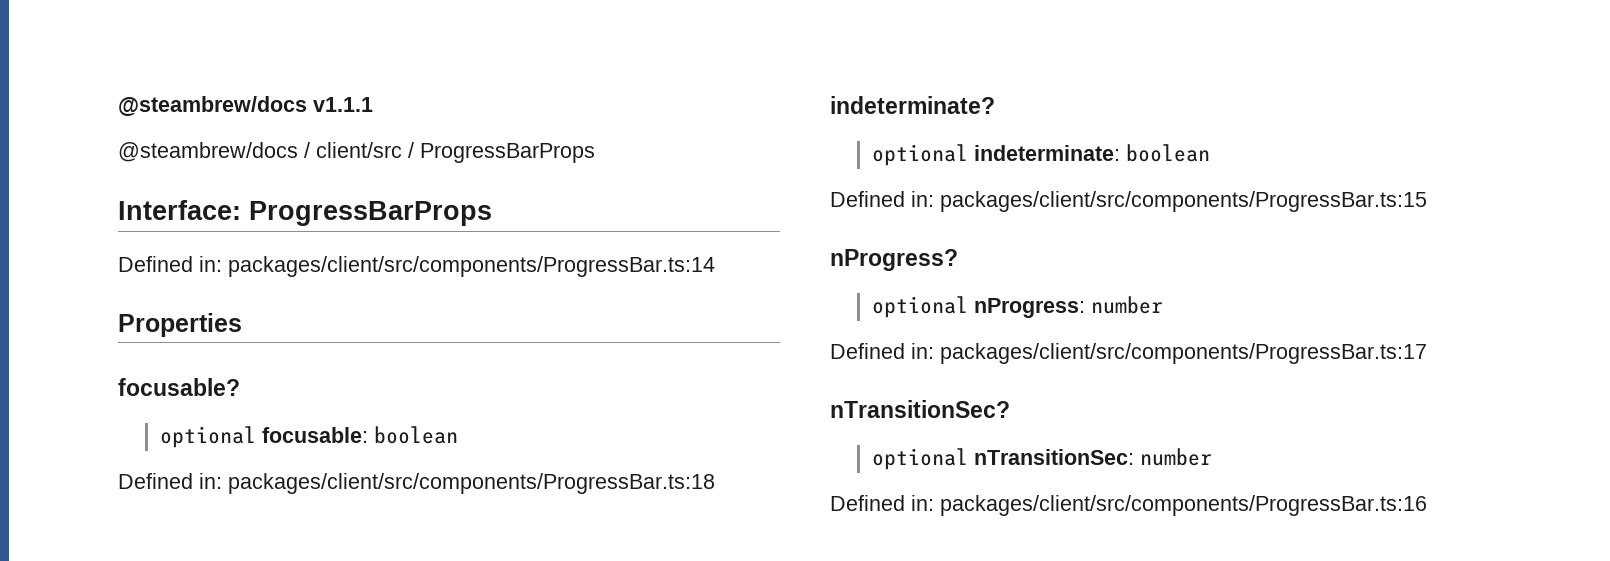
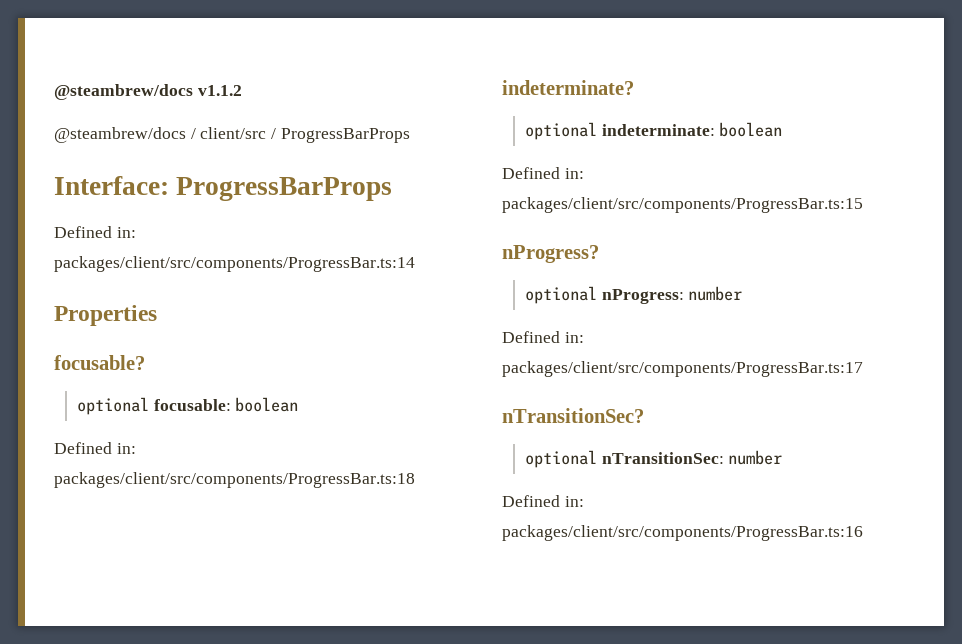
- @steambrew/docs v1.1.1
+ @steambrew/docs v1.1.2

